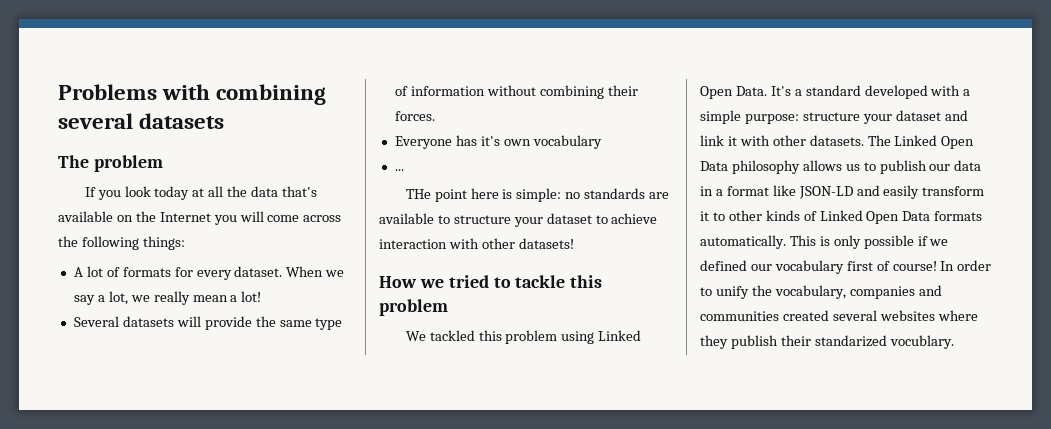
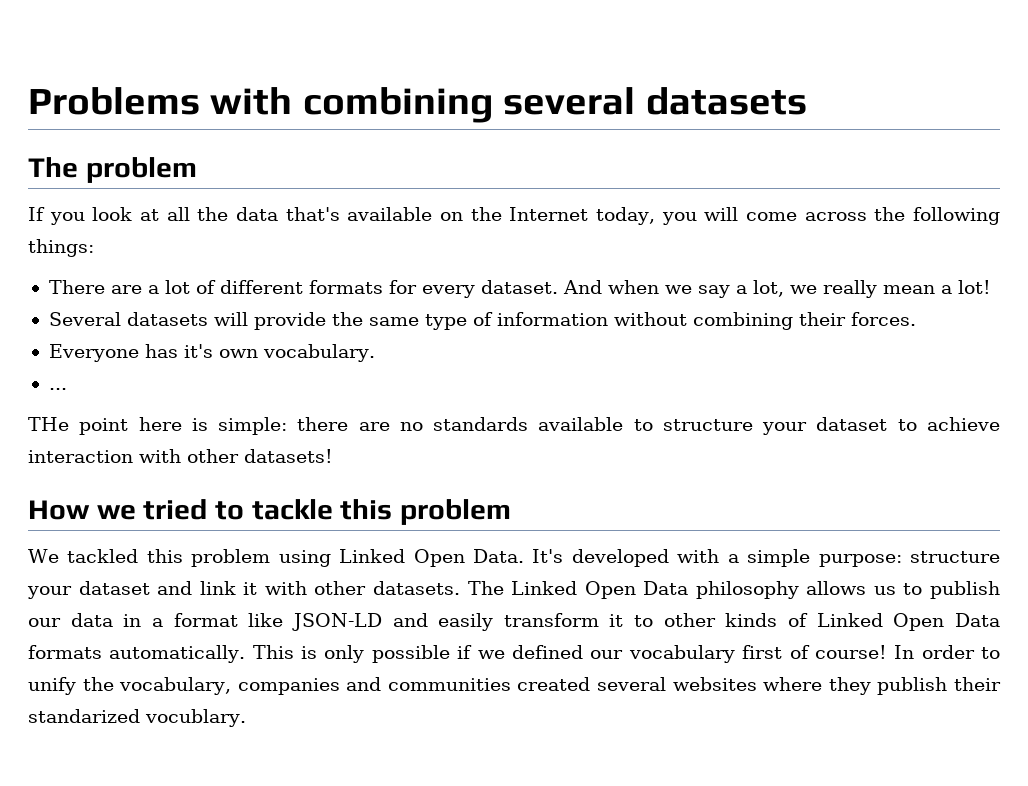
- If you look today at all the data that's available on the Internet you will come across the following things:
+ If you look at all the data that's available on the Internet today, you will come across the following things:
- A lot of formats for every dataset.
+ There are a lot of different formats for every dataset.
- When we say a lot, we really mean a lot!
+ And when we say a lot, we really mean a lot!
- Everyone has it's own vocabulary
+ Everyone has it's own vocabulary.
- THe point here is simple: no standards are available to structure your dataset to achieve interaction with other datasets!
+ THe point here is simple: there are no standards available to structure your dataset to achieve interaction with other datasets!
- It's a standard developed with a simple purpose: structure your dataset and link it with other datasets.
+ It's developed with a simple purpose: structure your dataset and link it with other datasets.

